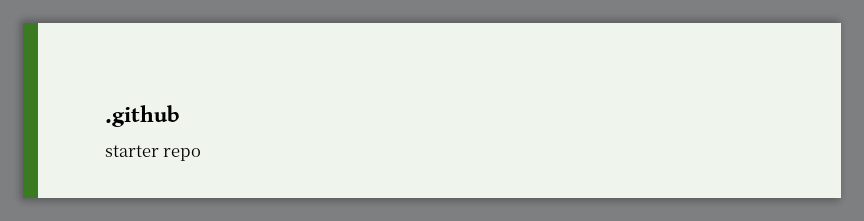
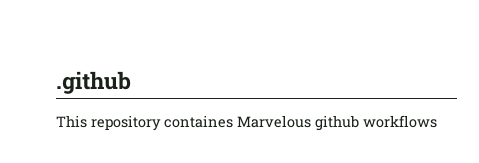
- starter repo
+ This repository containes Marvelous github workflows

